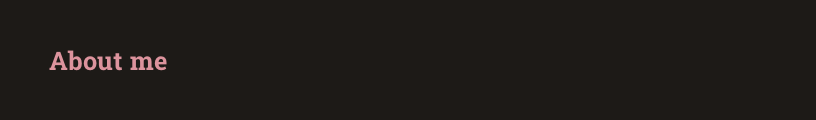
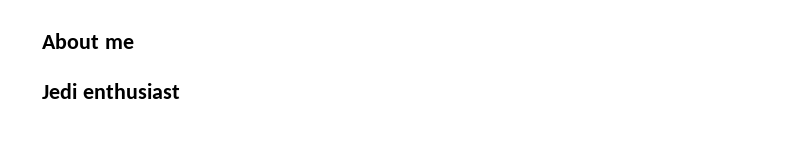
+ Jedi enthusiast

